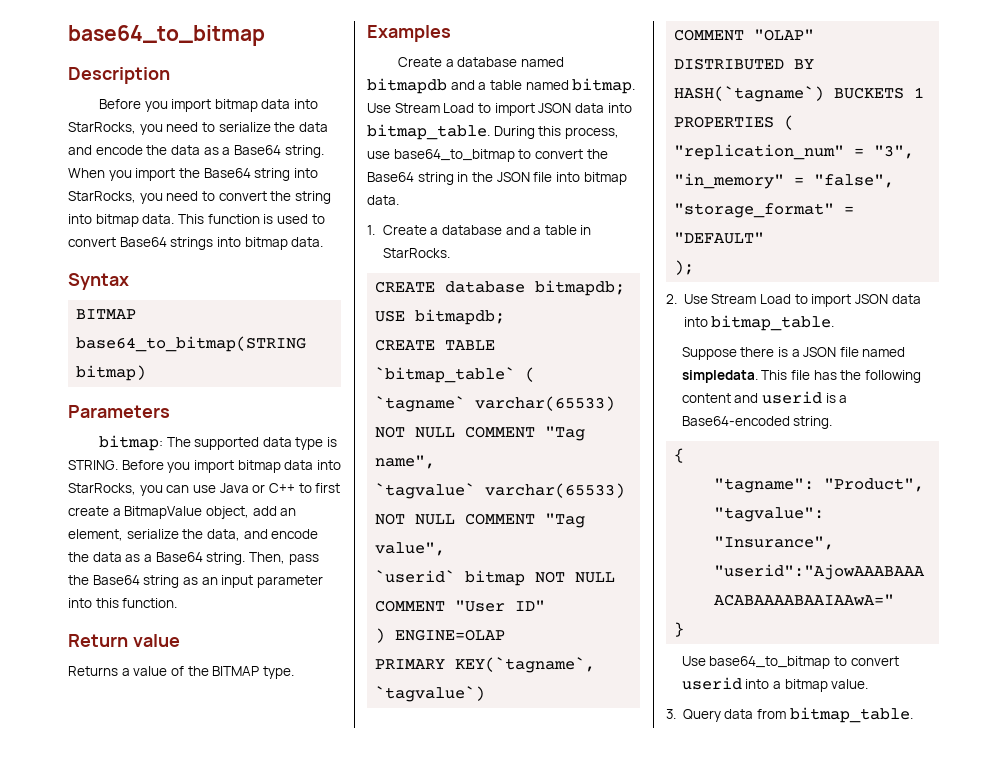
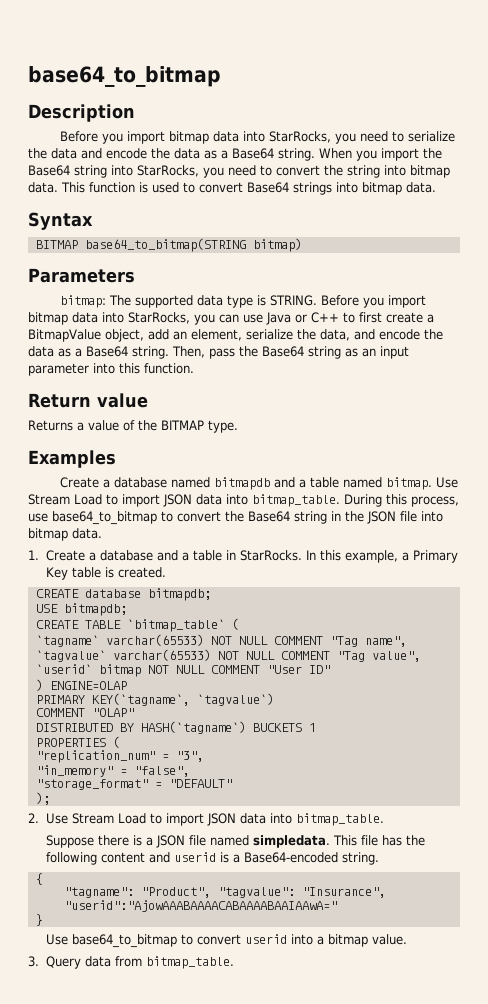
+ In this example, a Primary Key table is created.

